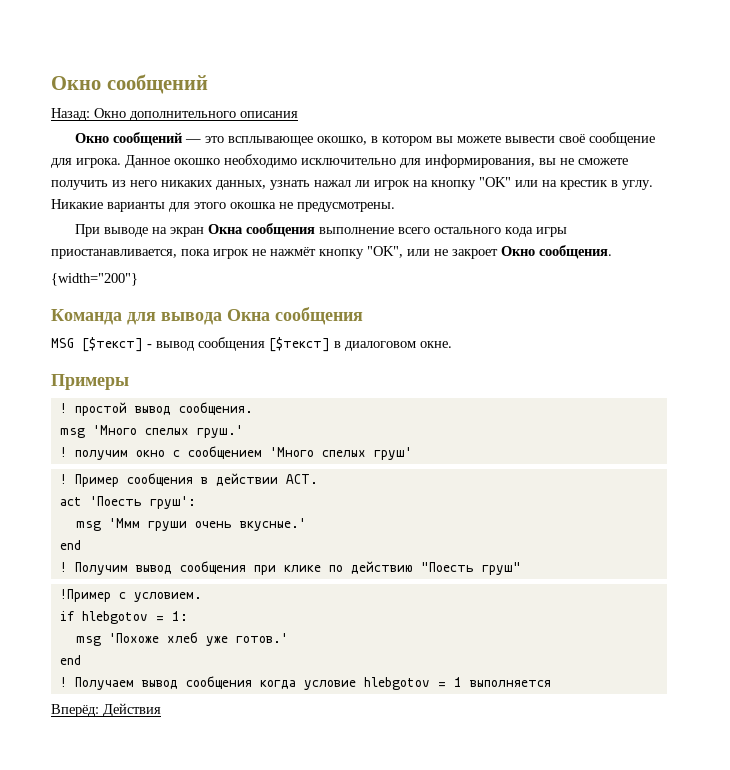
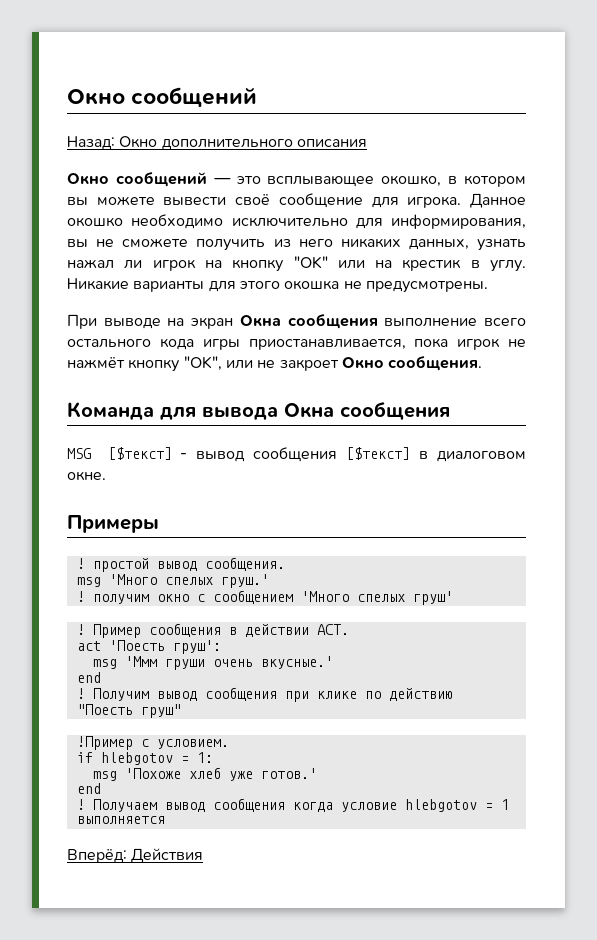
- {width="200"}

